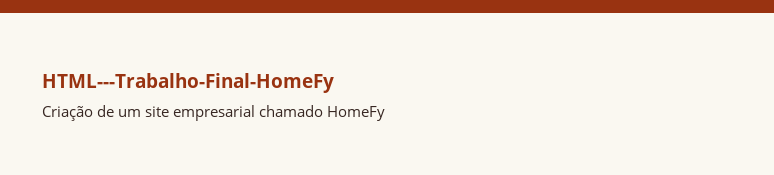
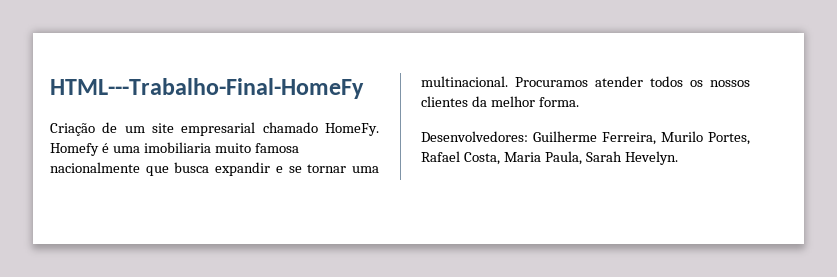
- Criação de um site empresarial chamado HomeFy
+ Criação de um site empresarial chamado HomeFy. Homefy é uma imobiliaria muito famosa nacionalmente que busca expandir e se tornar uma multinacional. Procuramos atender todos os nossos clientes da melhor forma.
+ Desenvolvedores: Guilherme Ferreira, Murilo Portes, Rafael Costa, Maria Paula, Sarah Hevelyn.

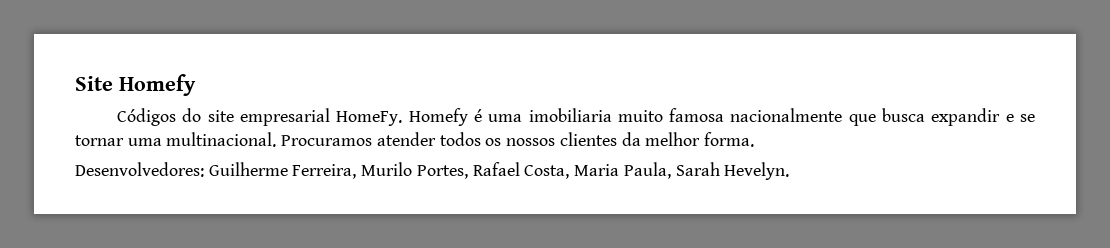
- HTML---Trabalho-Final-HomeFy
- Criação de um site empresarial chamado HomeFy.
+ Site Homefy
+ Códigos do site empresarial HomeFy.

